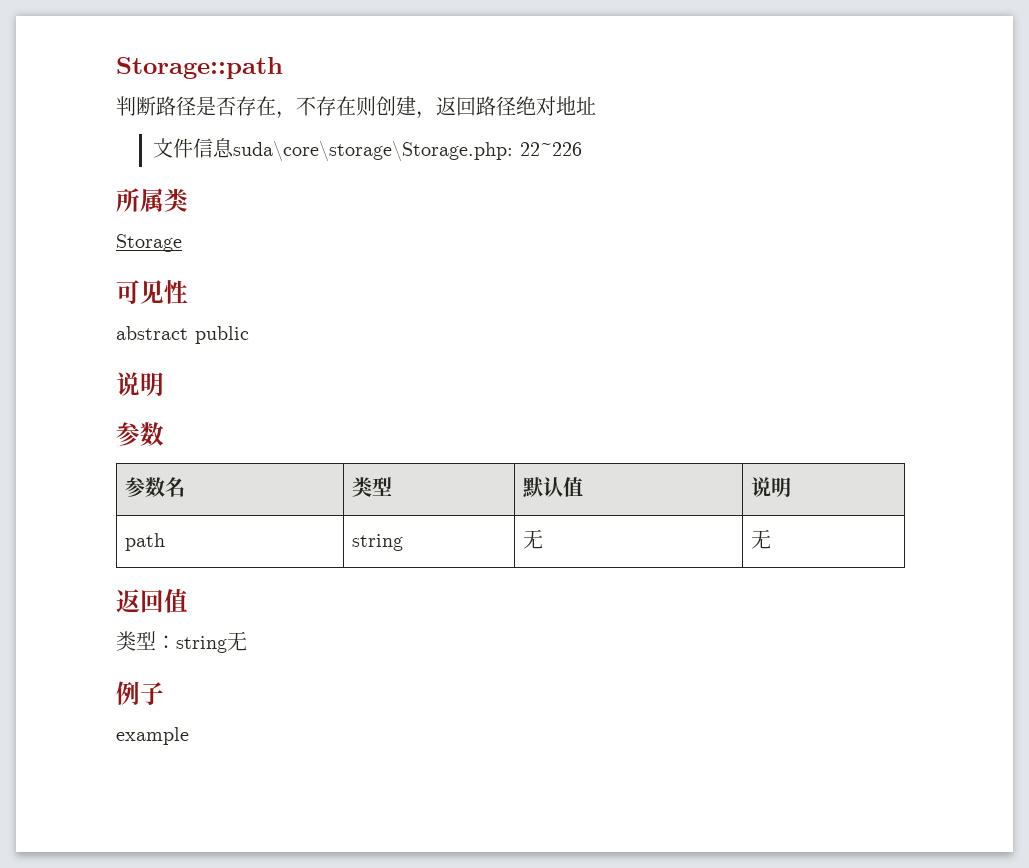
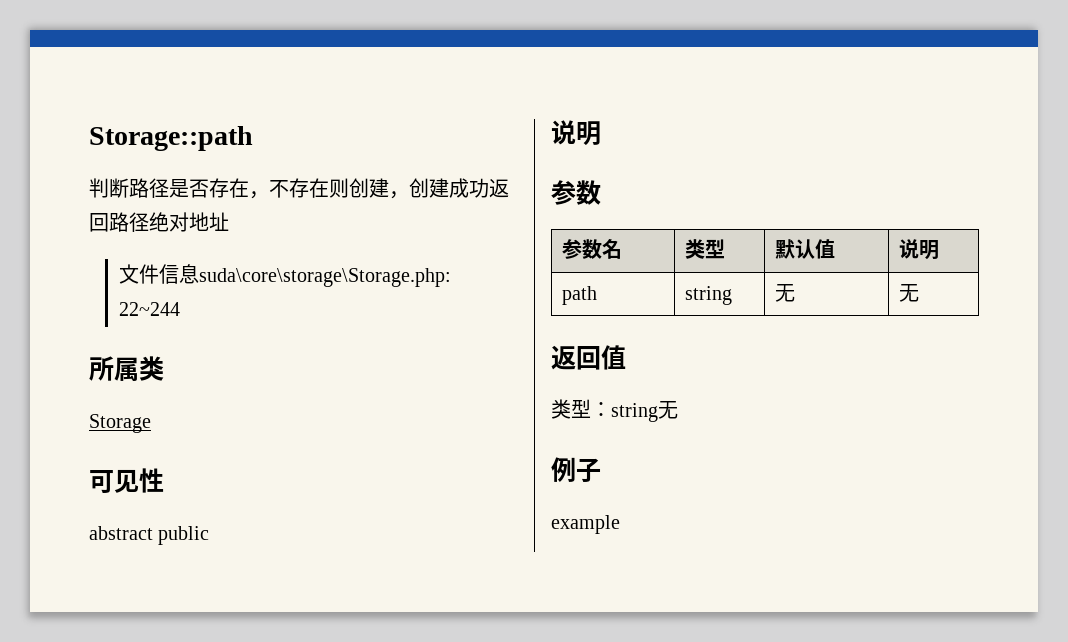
- 判断路径是否存在，不存在则创建，返回路径绝对地址
+ 判断路径是否存在，不存在则创建，创建成功返回路径绝对地址
- 文件信息suda\core\storage\Storage.php: 22~226
+ 文件信息suda\core\storage\Storage.php: 22~244

